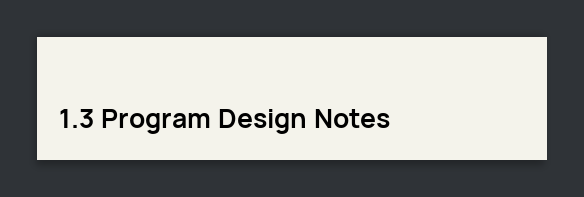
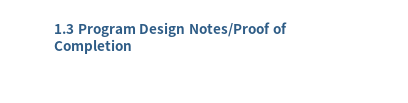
- 1.3 Program Design Notes
+ 1.3 Program Design Notes/Proof of Completion

